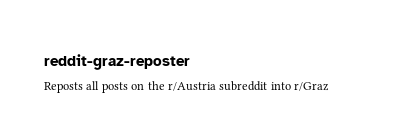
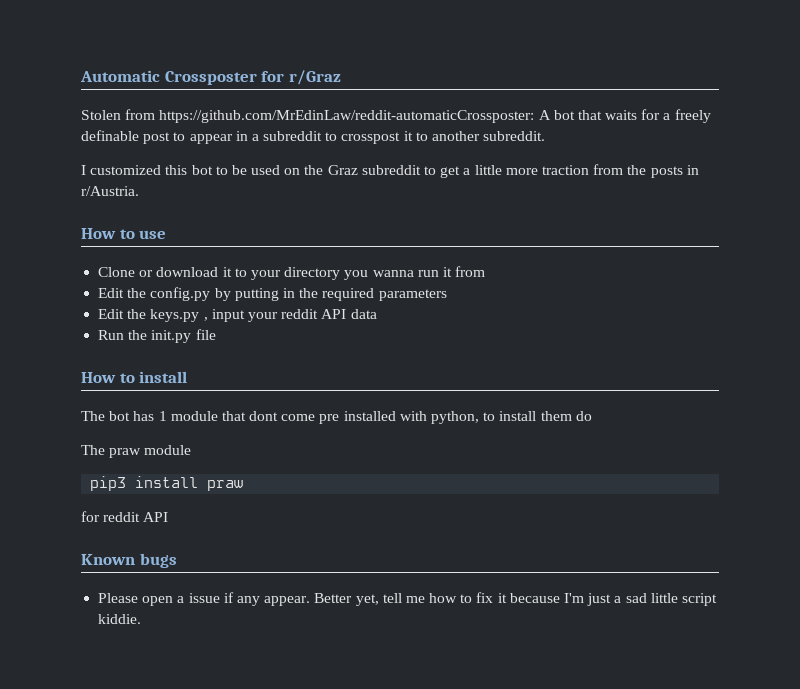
- reddit-graz-reposter
- Reposts all posts on the r/Austria subreddit into r/Graz
+ Automatic Crossposter for r/Graz
+ Stolen from https://github.com/MrEdinLaw/reddit-automaticCrossposter: A bot that waits for a freely definable post to appear in a subreddit to crosspost it to another subreddit.
+ I customized this bot to be used on the Graz subreddit to get a little more traction from the posts in r/Austria.
+ How to use
+ Clone or download it to your directory you wanna run it from
+ Edit the config.py by putting in the required parameters
+ Edit the keys.py , input your reddit API data
+ Run the init.py file
+ How to install
+ The bot has 1 module that dont come pre installed with python, to install them do
+ The praw module
+ pip3 install praw
+ for reddit API
+ Known bugs
+ Please open a issue if any appear. Better yet, tell me how to fix it because I'm just a sad little script kiddie.

